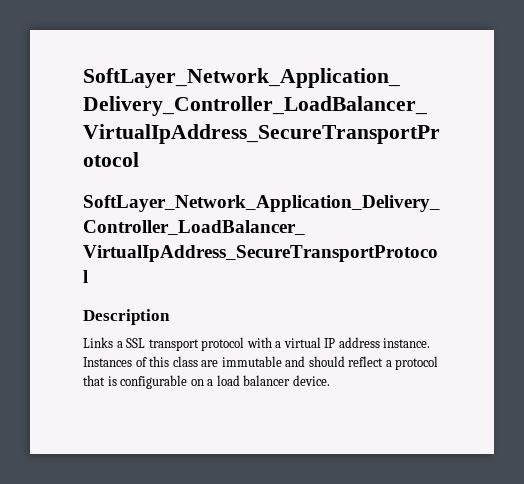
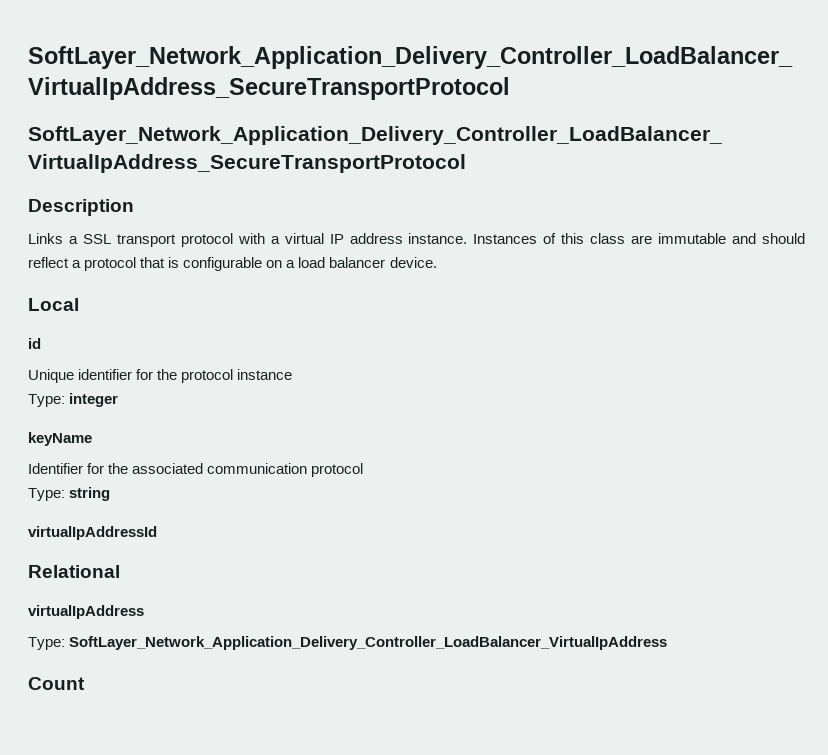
+ Local
+ id
+ Unique identifier for the protocol instance
+ Type: integer
+ keyName
+ Identifier for the associated communication protocol
+ Type: string
+ virtualIpAddressId
+ Relational
+ virtualIpAddress
+ Type: SoftLayer_Network_Application_Delivery_Controller_LoadBalancer_VirtualIpAddress
+ Count

